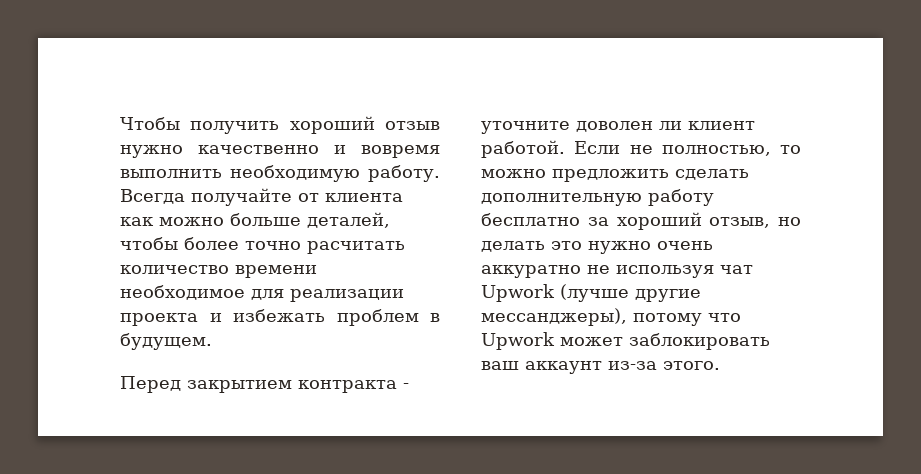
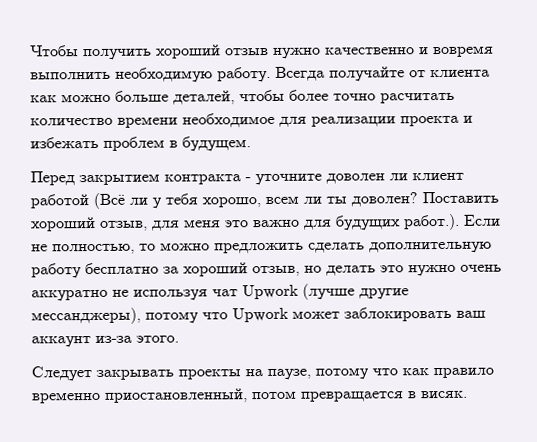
- Перед закрытием контракта - уточните доволен ли клиент работой. Если не полностью, то можно предложить сделать дополнительную работу бесплатно за хороший отзыв, но делать это нужно очень аккуратно не используя чат Upwork (лучше другие мессанджеры), потому что Upwork может заблокировать ваш аккаунт из-за этого.
+ Перед закрытием контракта - уточните доволен ли клиент работой (Всё ли у тебя хорошо, всем ли ты доволен? Поставить хороший отзыв, для меня это важно для будущих работ.). Если не полностью, то можно предложить сделать дополнительную работу бесплатно за хороший отзыв, но делать это нужно очень аккуратно не используя чат Upwork (лучше другие мессанджеры), потому что Upwork может заблокировать ваш аккаунт из-за этого.
+ Следует закрывать проекты на паузе, потому что как правило временно приостановленный, потом превращается в висяк.

